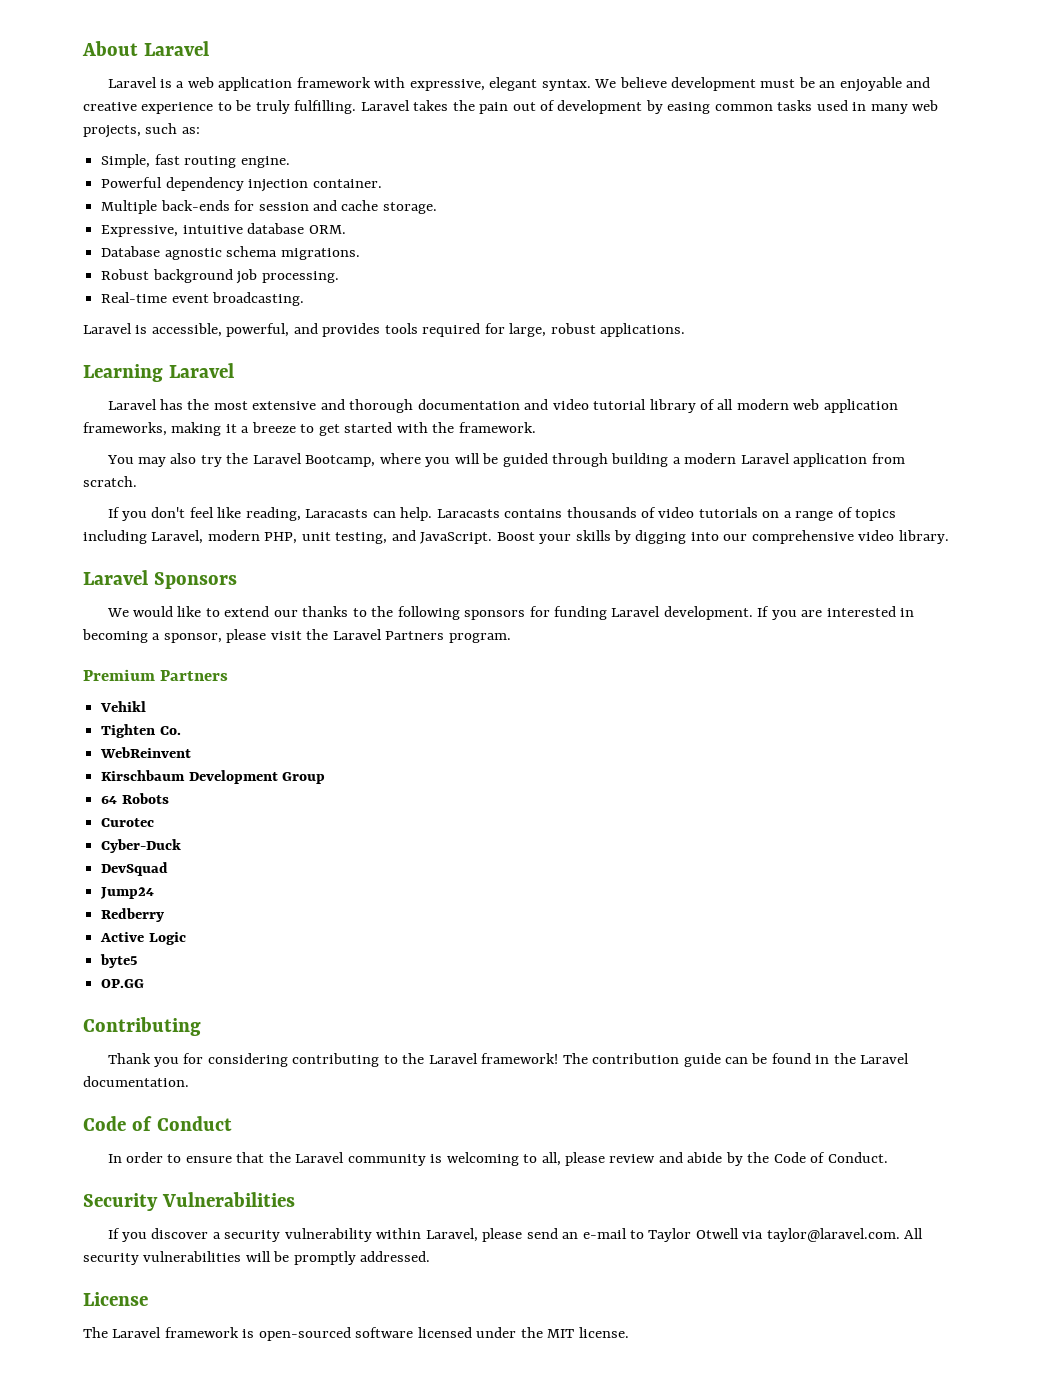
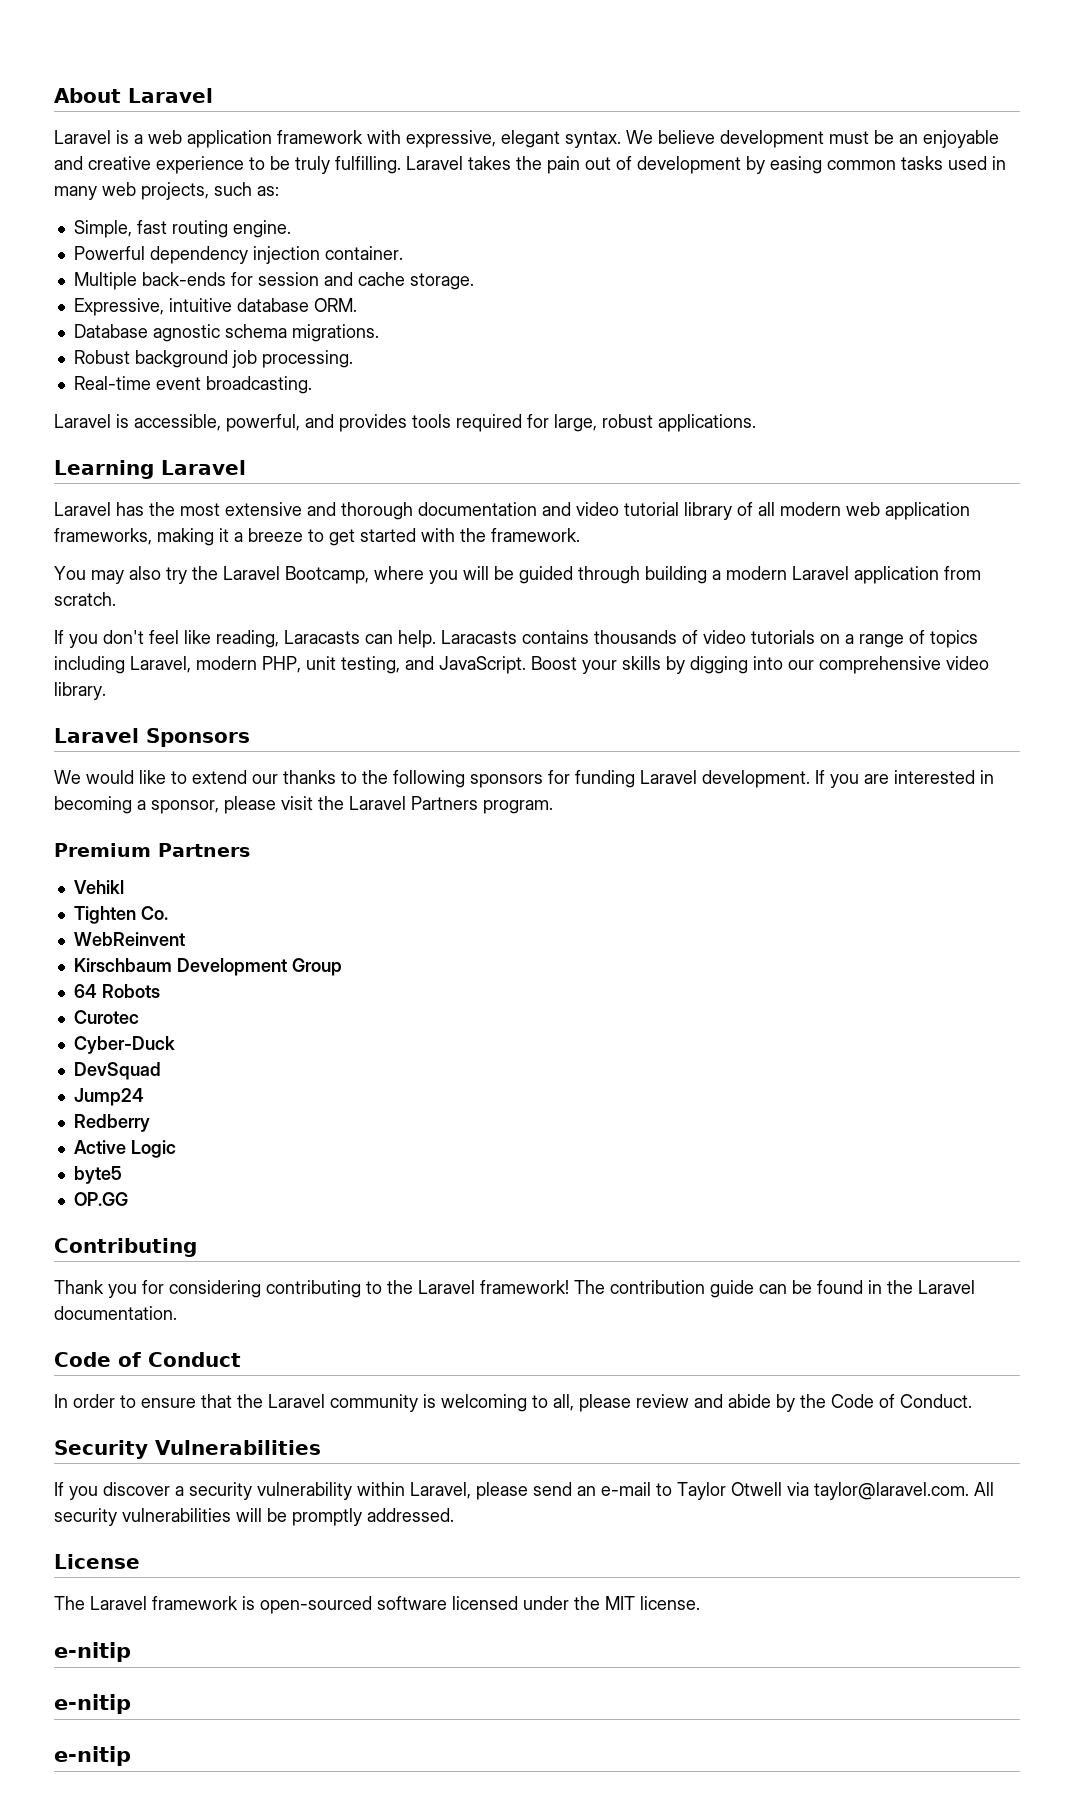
  The Laravel framework is open-sourced software licensed under the MIT license.
+ e-nitip
+ e-nitip
+ e-nitip

